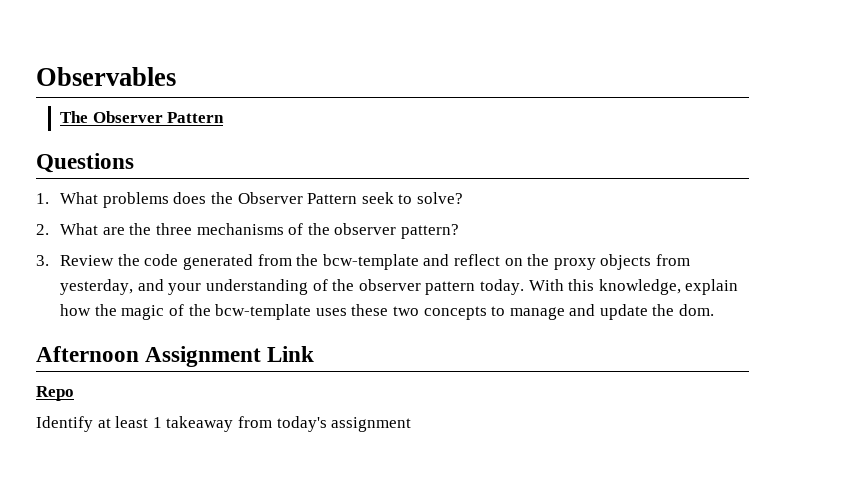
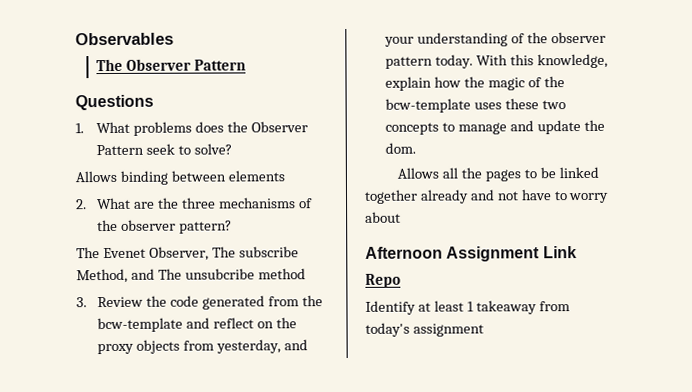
+ Allows binding between elements
+ The Evenet Observer, The subscribe Method, and The unsubcribe method
+ Allows all the pages to be linked together already and not have to worry about

